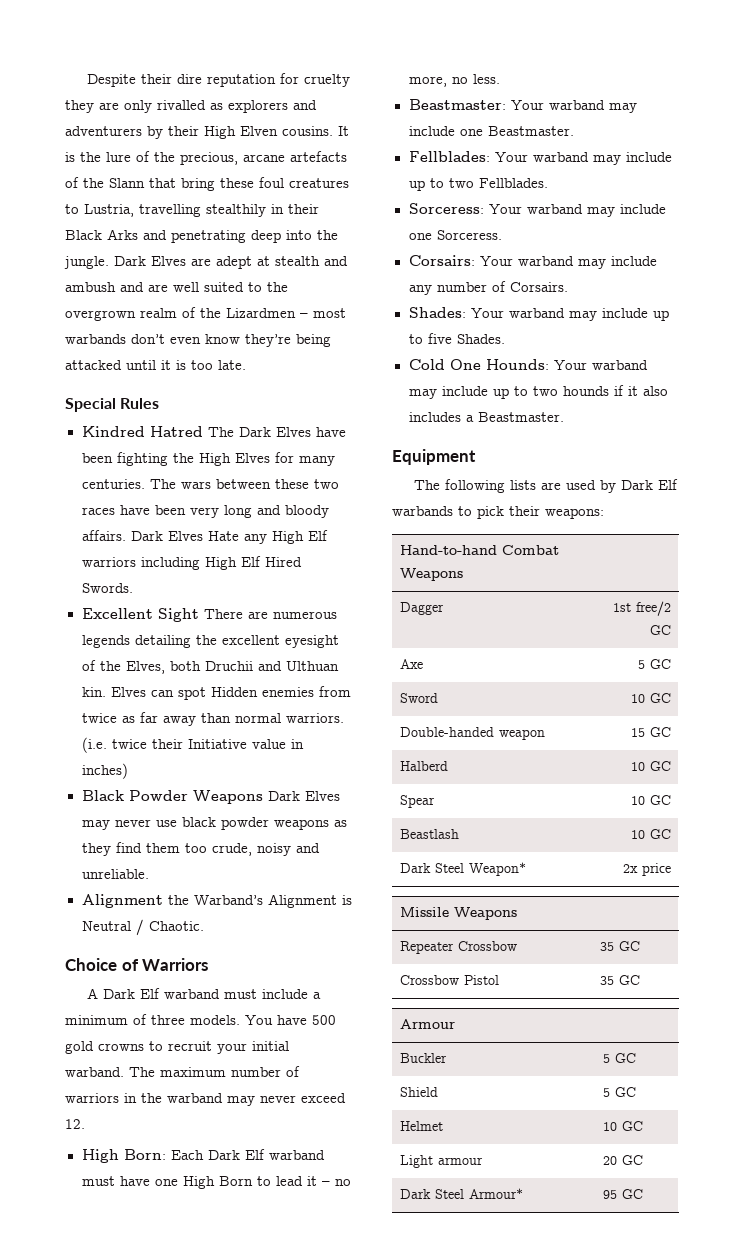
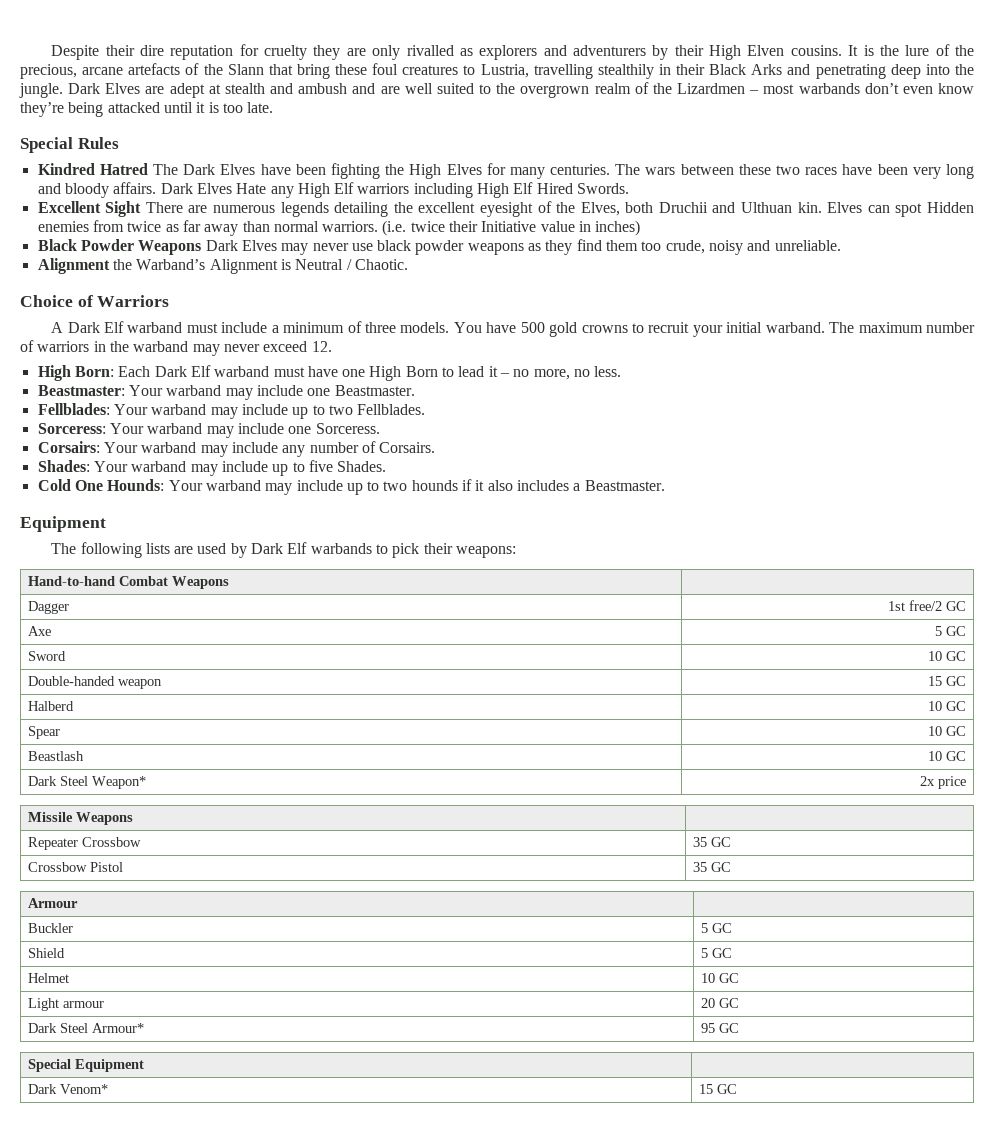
+ Special Equipment |
+ Dark Venom* | 15 GC

